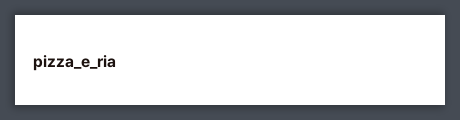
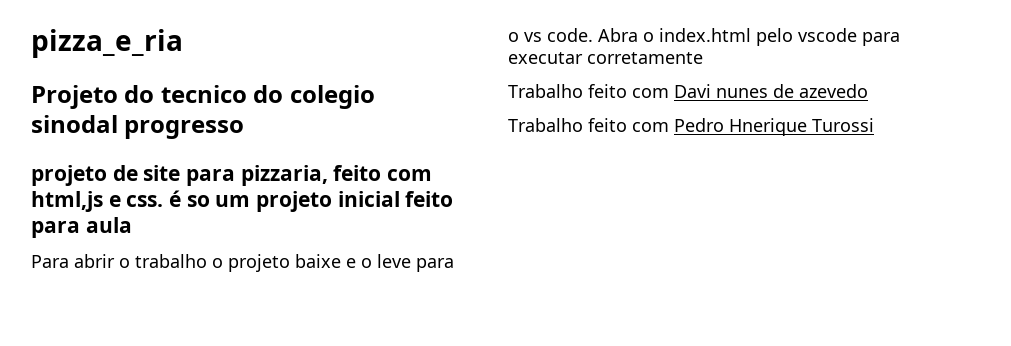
+ Projeto do tecnico do colegio sinodal progresso
+ projeto de site para pizzaria, feito com html,js e css. é so um projeto inicial feito para aula
+ Para abrir o trabalho o projeto baixe e o leve para o vs code. Abra o index.html pelo vscode para executar corretamente
+ Trabalho feito com Davi nunes de azevedo
+ Trabalho feito com Pedro Hnerique Turossi

